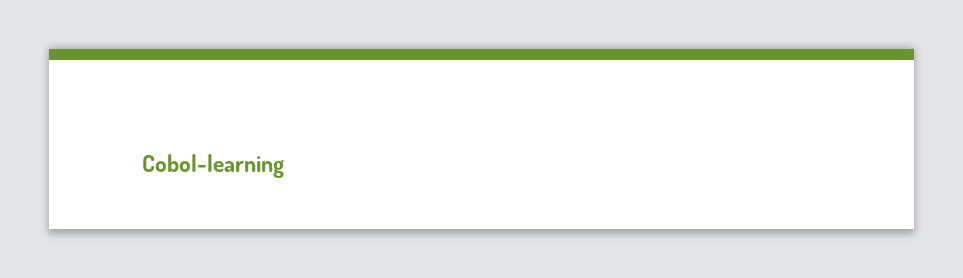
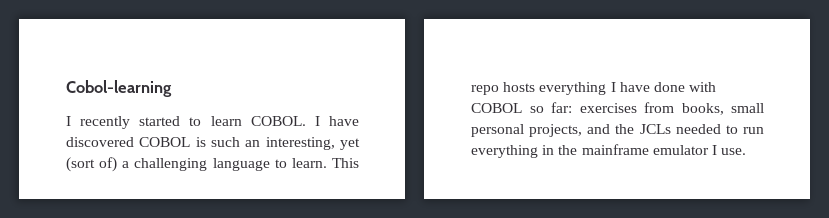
+ I recently started to learn COBOL. I have discovered COBOL is such an interesting, yet (sort of) a challenging language to learn. This repo hosts everything I have done with COBOL so far: exercises from books, small personal projects, and the JCLs needed to run everything in the mainframe emulator I use.

